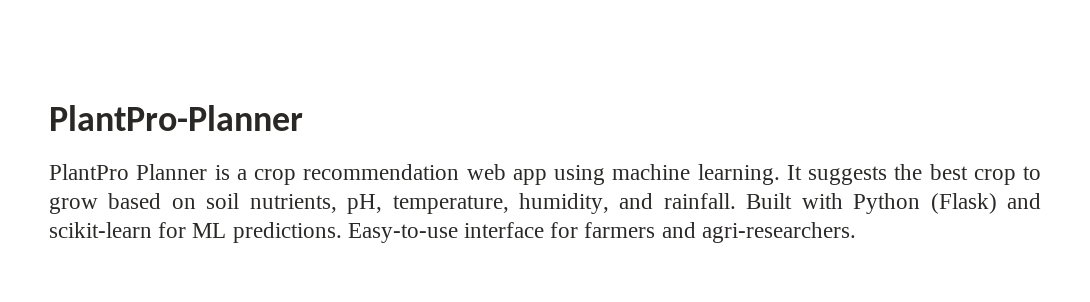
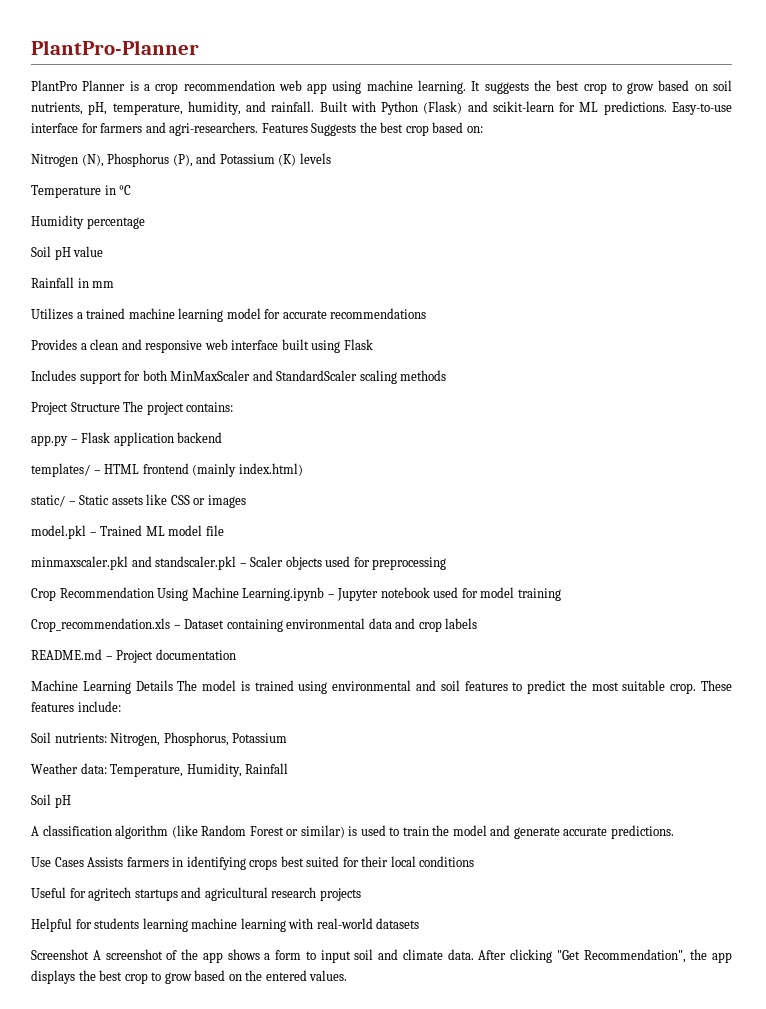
+ Features Suggests the best crop based on:
+ Nitrogen (N), Phosphorus (P), and Potassium (K) levels
+ Temperature in °C
+ Humidity percentage
+ Soil pH value
+ Rainfall in mm
+ Utilizes a trained machine learning model for accurate recommendations
+ Provides a clean and responsive web interface built using Flask
+ Includes support for both MinMaxScaler and StandardScaler scaling methods
+ Project Structure The project contains:
+ app.py – Flask application backend
+ templates/ – HTML frontend (mainly index.html)
+ static/ – Static assets like CSS or images
+ model.pkl – Trained ML model file
+ minmaxscaler.pkl and standscaler.pkl – Scaler objects used for preprocessing
+ Crop Recommendation Using Machine Learning.ipynb – Jupyter notebook used for model training
+ Crop_recommendation.xls – Dataset containing environmental data and crop labels
+ README.md – Project documentation
+ Machine Learning Details The model is trained using environmental and soil features to predict the most suitable crop. These features include:
+ Soil nutrients: Nitrogen, Phosphorus, Potassium
+ Weather data: Temperature, Humidity, Rainfall
+ Soil pH
+ A classification algorithm (like Random Forest or similar) is used to train the model and generate accurate predictions.
+ Use Cases Assists farmers in identifying crops best suited for their local conditions
+ Useful for agritech startups and agricultural research projects
+ Helpful for students learning machine learning with real-world datasets
+ Screenshot A screenshot of the app shows a form to input soil and climate data. After clicking "Get Recommendation", the app displays the best crop to grow based on the entered values.

